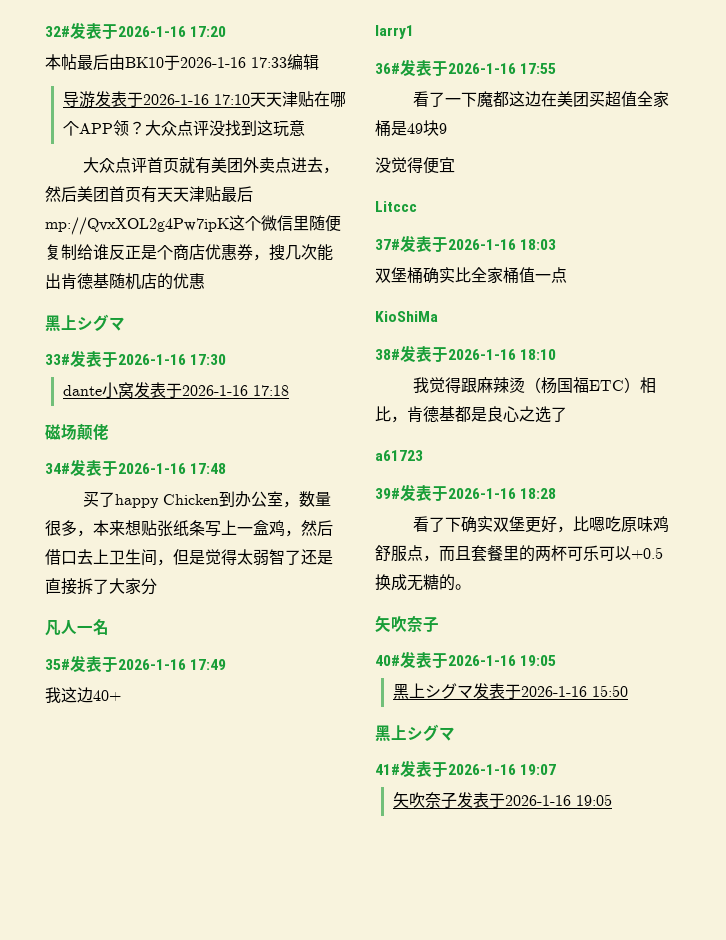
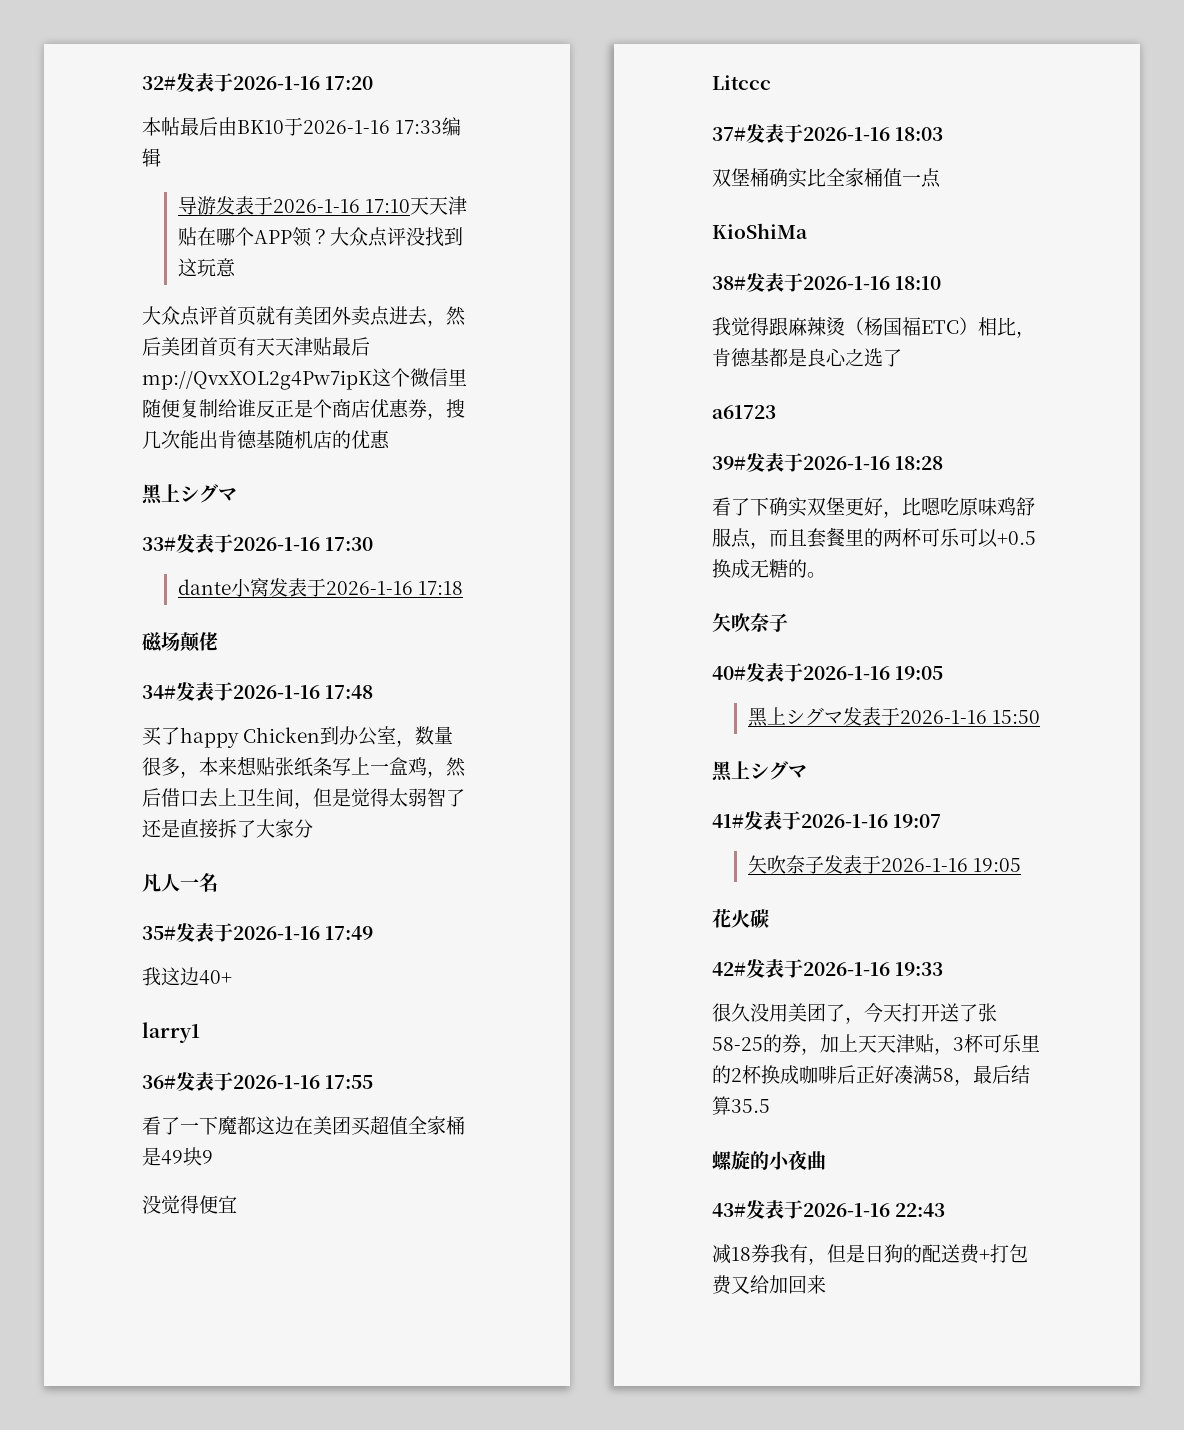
+ 花火碳
+ 42#发表于2026-1-16 19:33
+ 很久没用美团了，今天打开送了张58-25的券，加上天天津贴，3杯可乐里的2杯换成咖啡后正好凑满58，最后结算35.5
+ 螺旋的小夜曲
+ 43#发表于2026-1-16 22:43
+ 减18券我有，但是日狗的配送费+打包费又给加回来

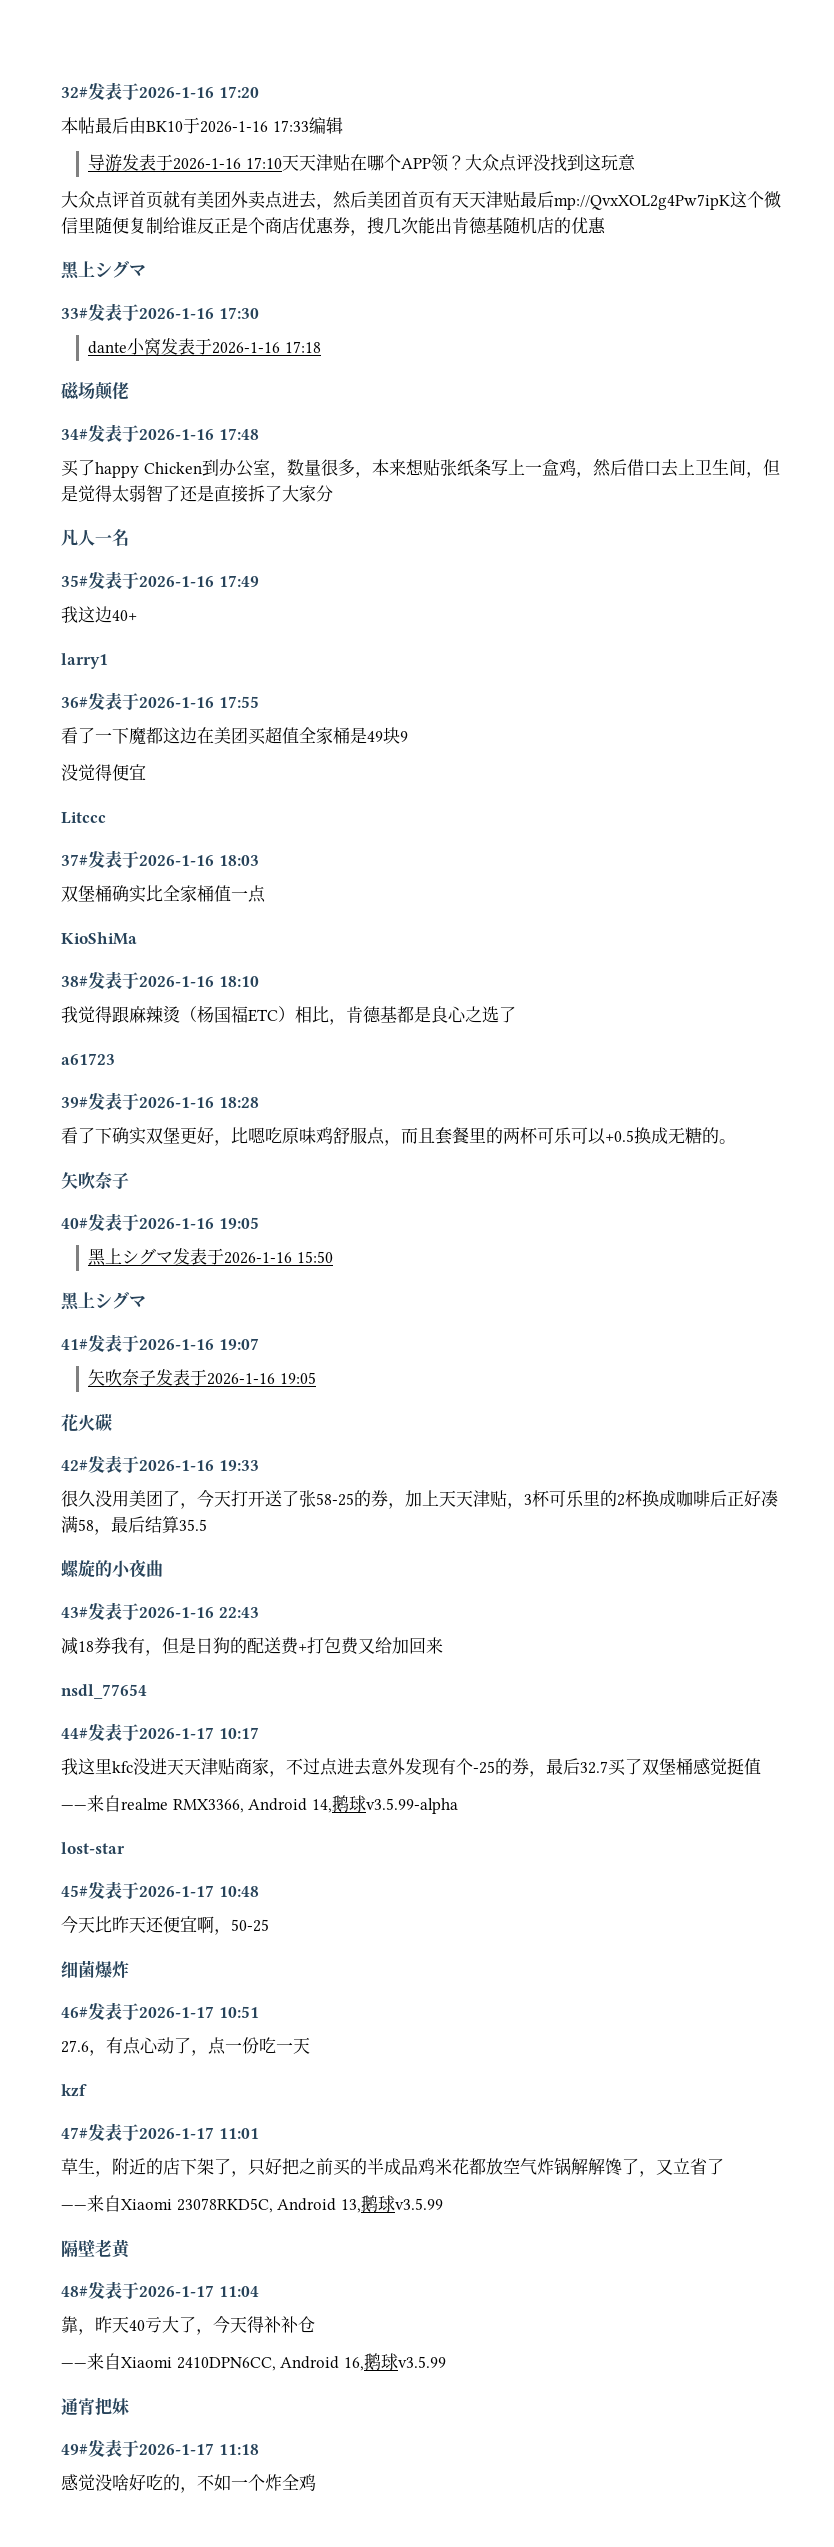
+ nsdl_77654
+ 44#发表于2026-1-17 10:17
+ 我这里kfc没进天天津贴商家，不过点进去意外发现有个-25的券，最后32.7买了双堡桶感觉挺值
+ ——来自realme RMX3366, Android 14,鹅球v3.5.99-alpha
+ lost-star
+ 45#发表于2026-1-17 10:48
+ 今天比昨天还便宜啊，50-25
+ 细菌爆炸
+ 46#发表于2026-1-17 10:51
+ 27.6，有点心动了，点一份吃一天
+ kzf
+ 47#发表于2026-1-17 11:01
+ 草生，附近的店下架了，只好把之前买的半成品鸡米花都放空气炸锅解解馋了，又立省了
+ ——来自Xiaomi 23078RKD5C, Android 13,鹅球v3.5.99
+ 隔壁老黄
+ 48#发表于2026-1-17 11:04
+ 靠，昨天40亏大了，今天得补补仓
+ ——来自Xiaomi 2410DPN6CC, Android 16,鹅球v3.5.99
+ 通宵把妹
+ 49#发表于2026-1-17 11:18
+ 感觉没啥好吃的，不如一个炸全鸡

